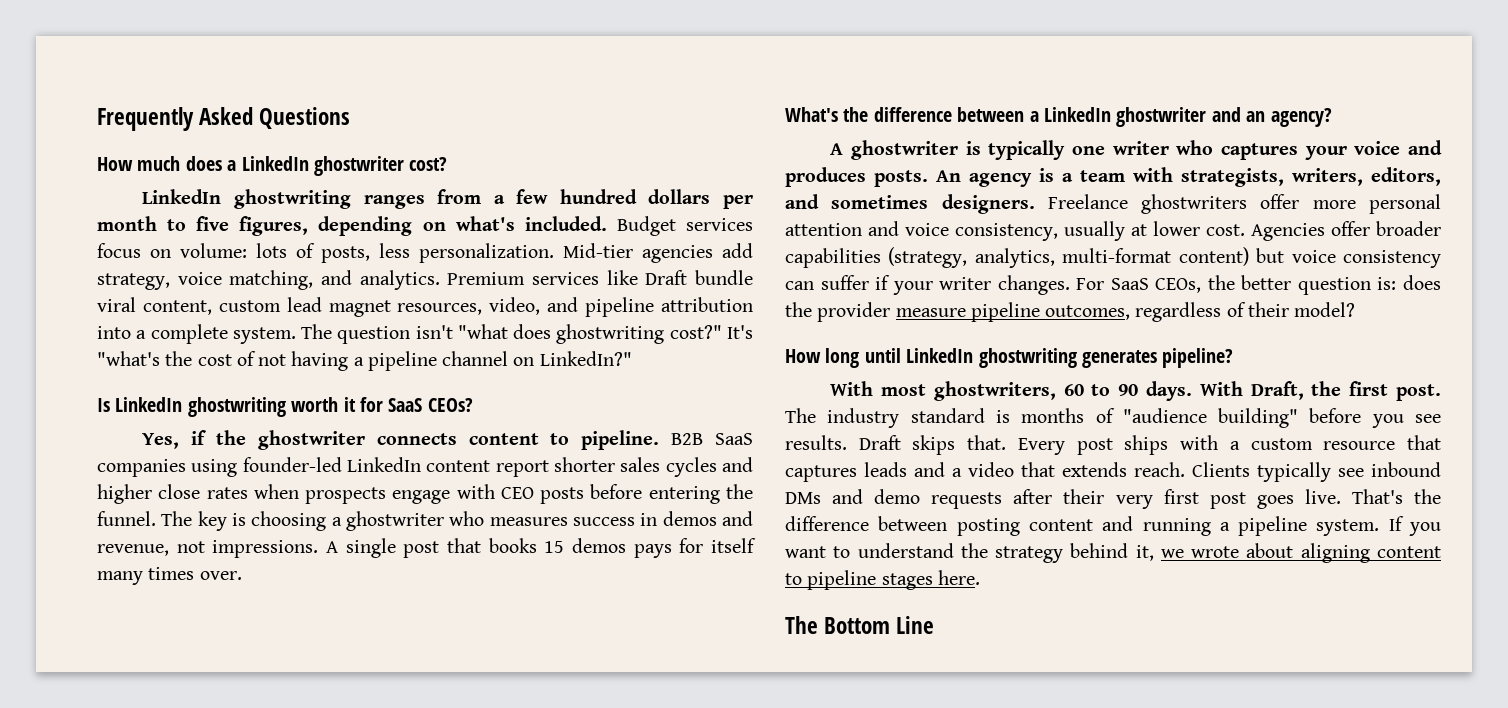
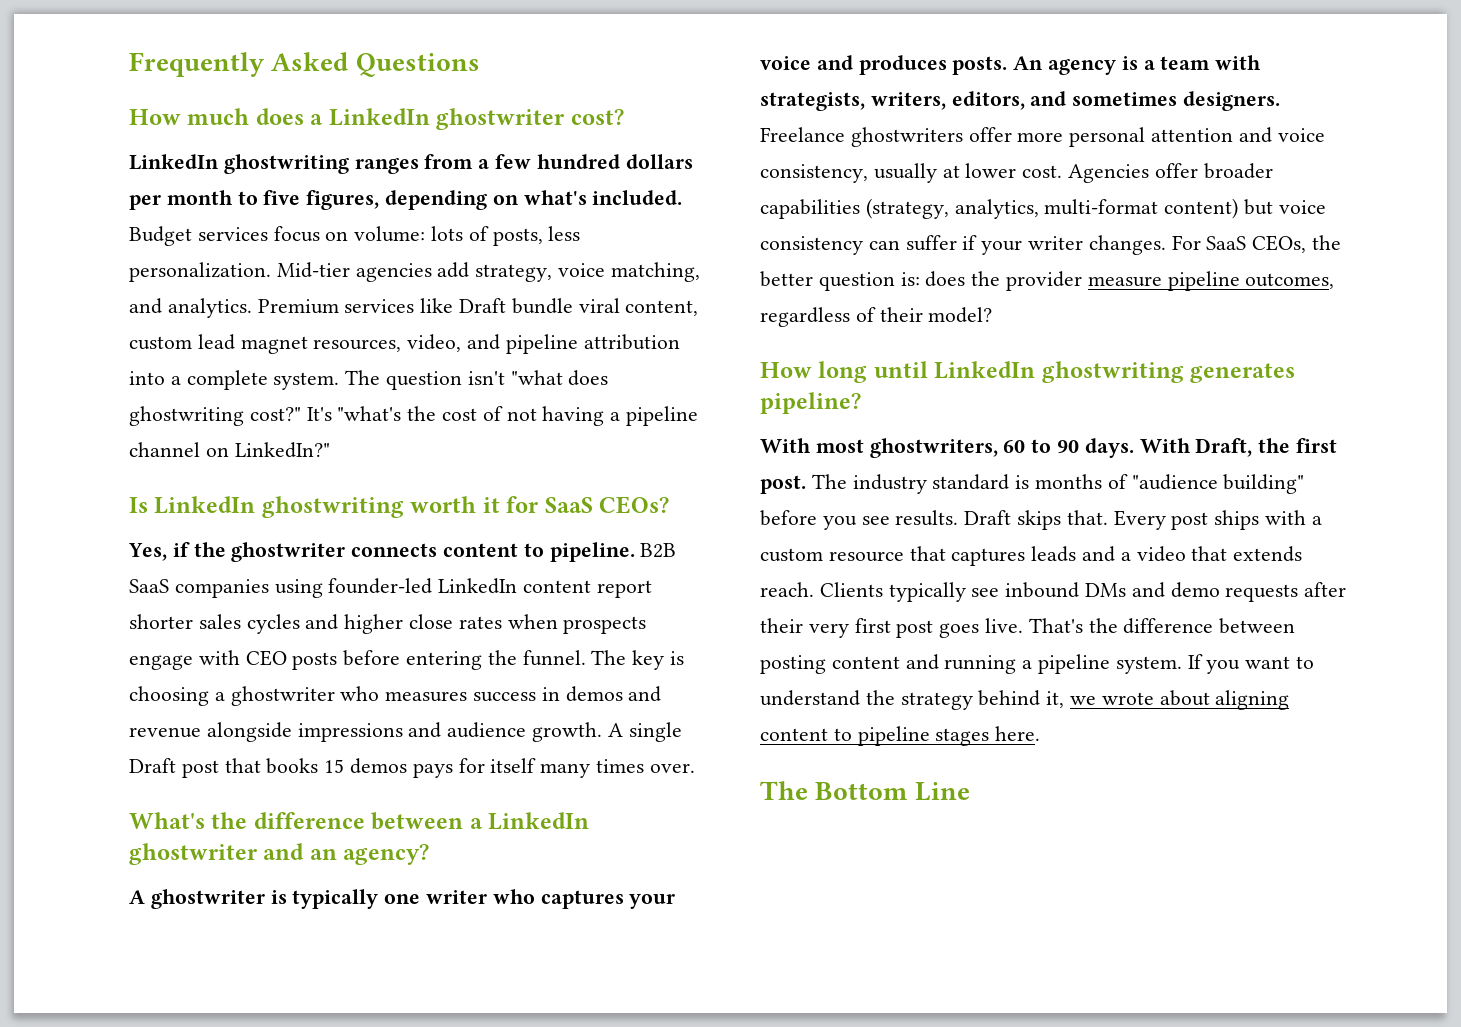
- The key is choosing a ghostwriter who measures success in demos and revenue, not impressions.
+ The key is choosing a ghostwriter who measures success in demos and revenue alongside impressions and audience growth.
- A single post that books 15 demos pays for itself many times over.
+ A single Draft post that books 15 demos pays for itself many times over.

